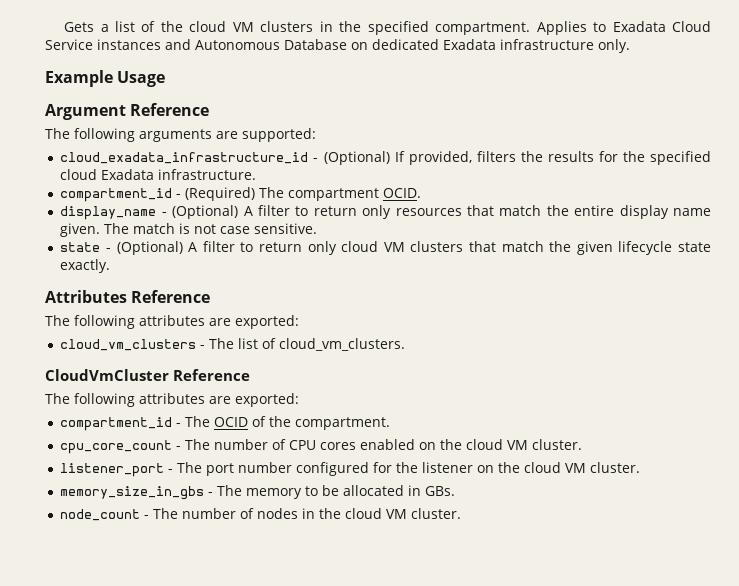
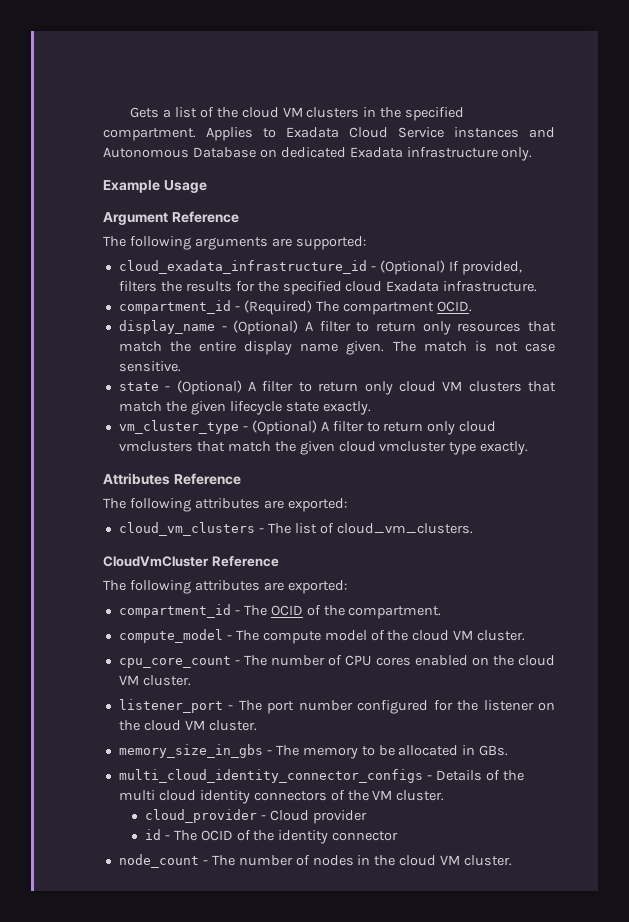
+ vm_cluster_type - (Optional) A filter to return only cloud vmclusters that match the given cloud vmcluster type exactly.
+ compute_model - The compute model of the cloud VM cluster.
+ multi_cloud_identity_connector_configs - Details of the multi cloud identity connectors of the VM cluster.
+ cloud_provider - Cloud provider
+ id - The OCID of the identity connector

